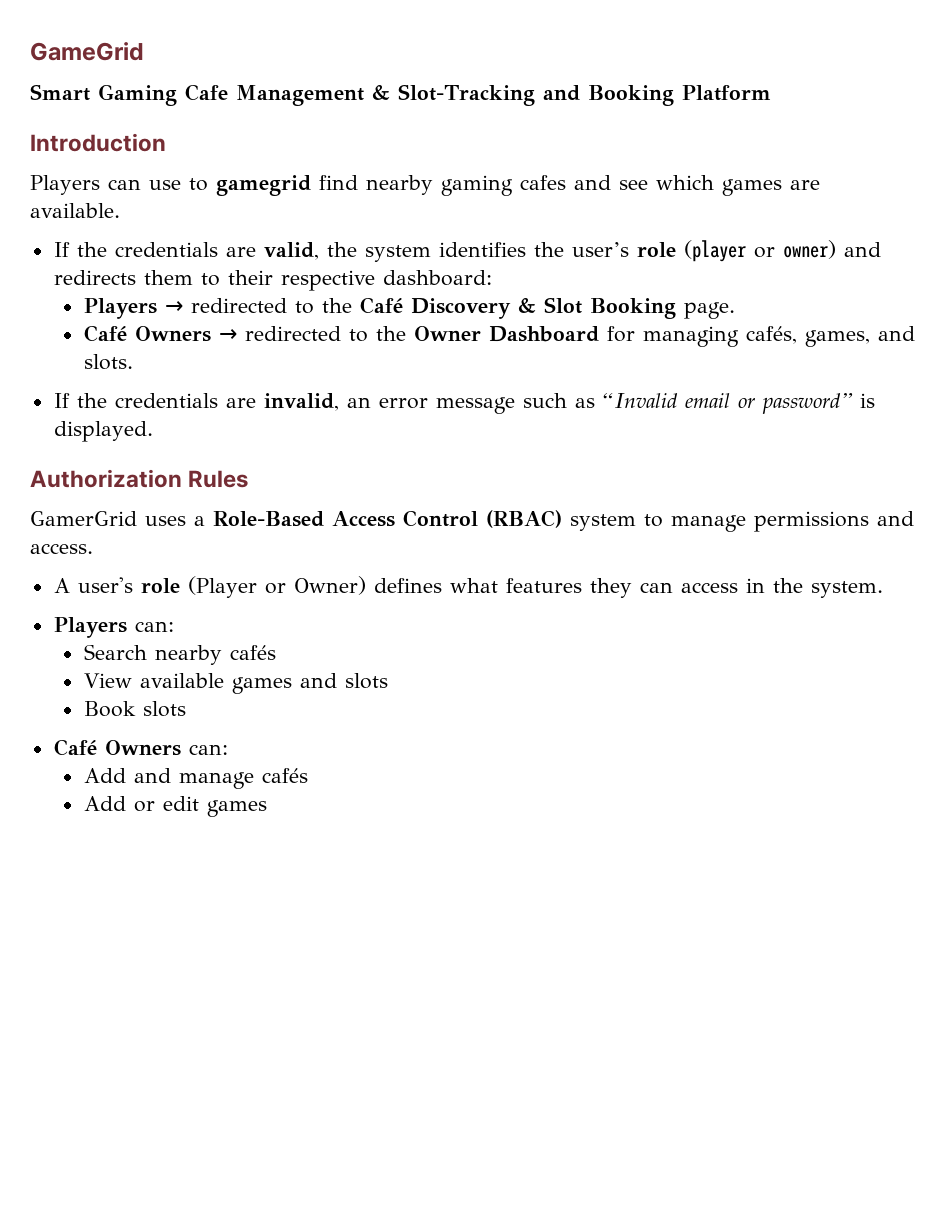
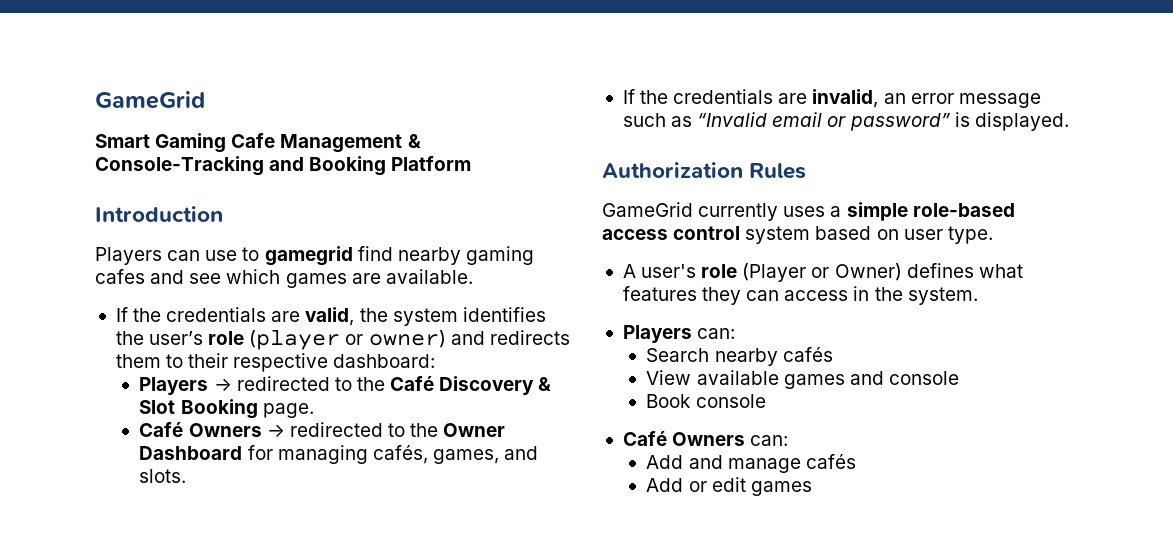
- Smart Gaming Cafe Management & Slot-Tracking and Booking Platform
+ Smart Gaming Cafe Management & Console-Tracking and Booking Platform
- GamerGrid uses a Role-Based Access Control (RBAC) system to manage permissions and access.
+ GameGrid currently uses a simple role-based access control system based on user type.
- View available games and slots
+ View available games and console
- Book slots
+ Book console

